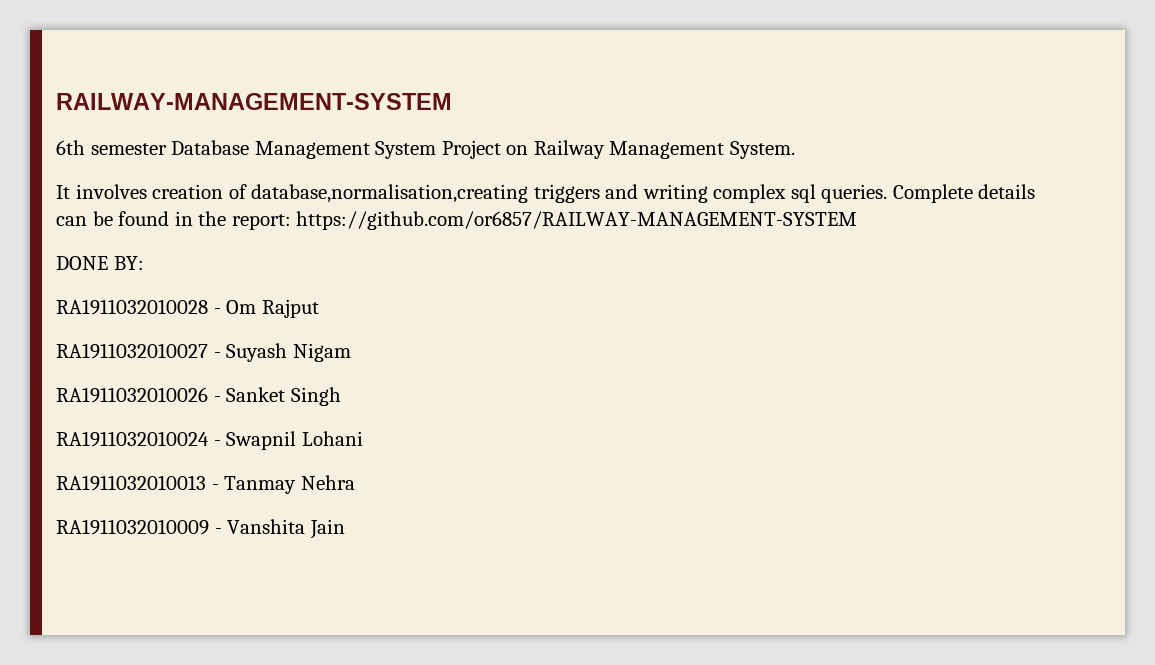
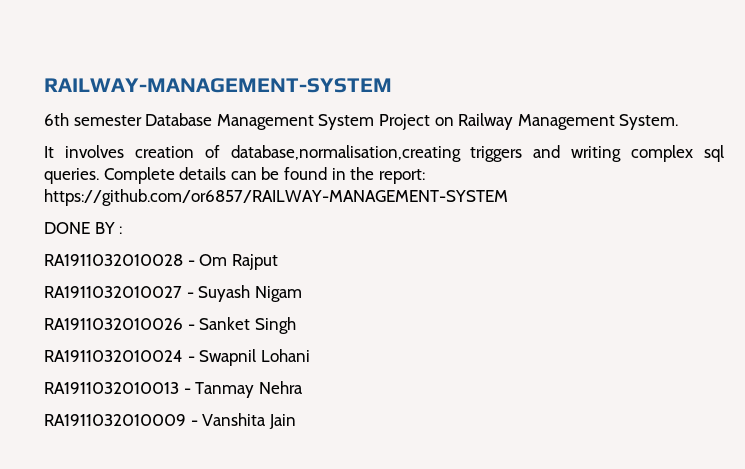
- DONE BY:
+ DONE BY :

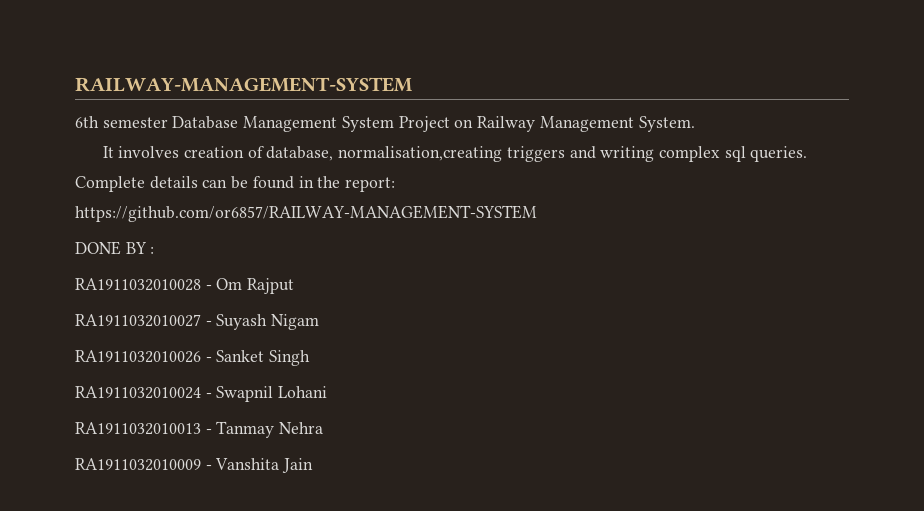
- It involves creation of database,normalisation,creating triggers and writing complex sql queries.
+ It involves creation of database, normalisation,creating triggers and writing complex sql queries.

